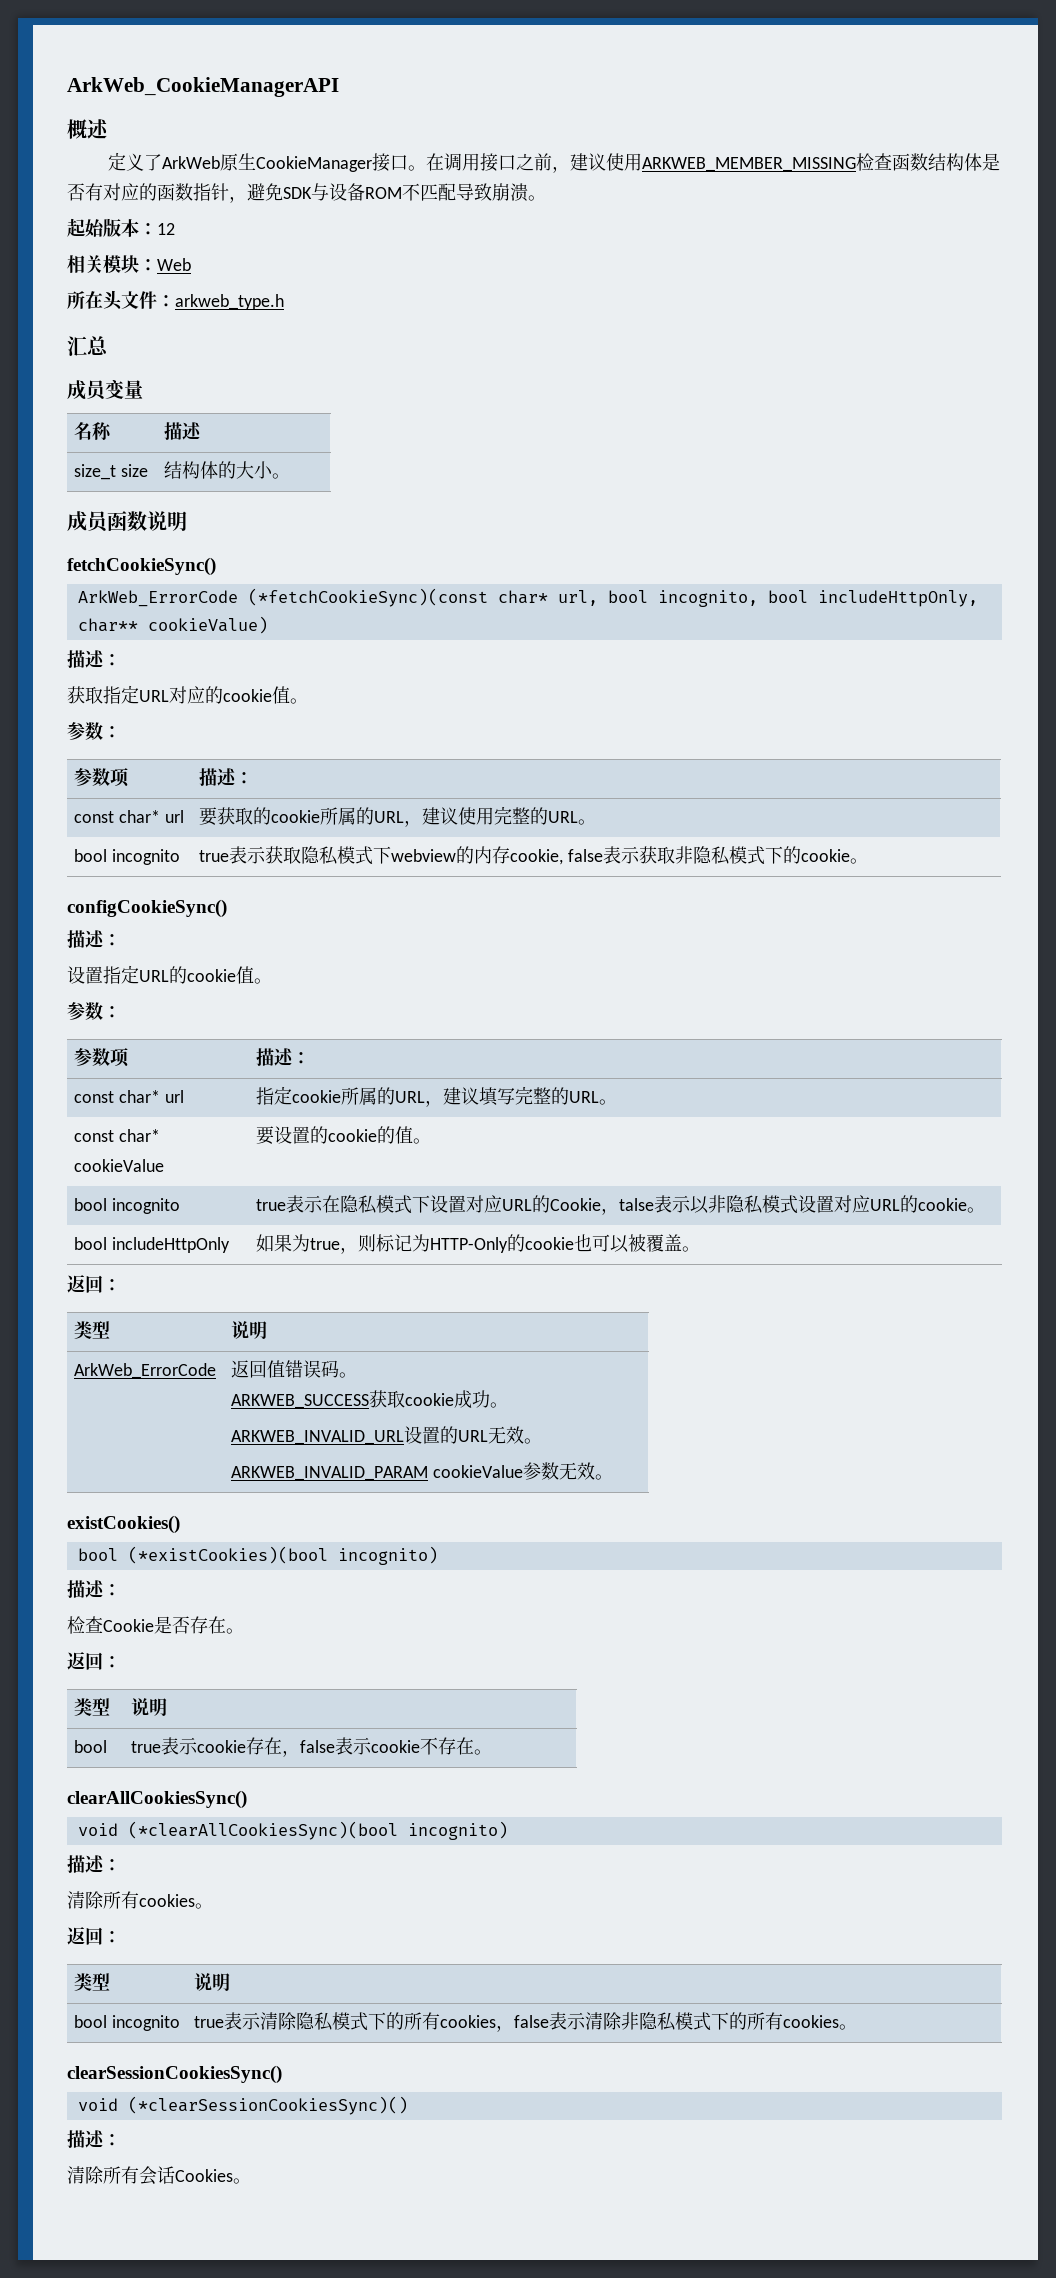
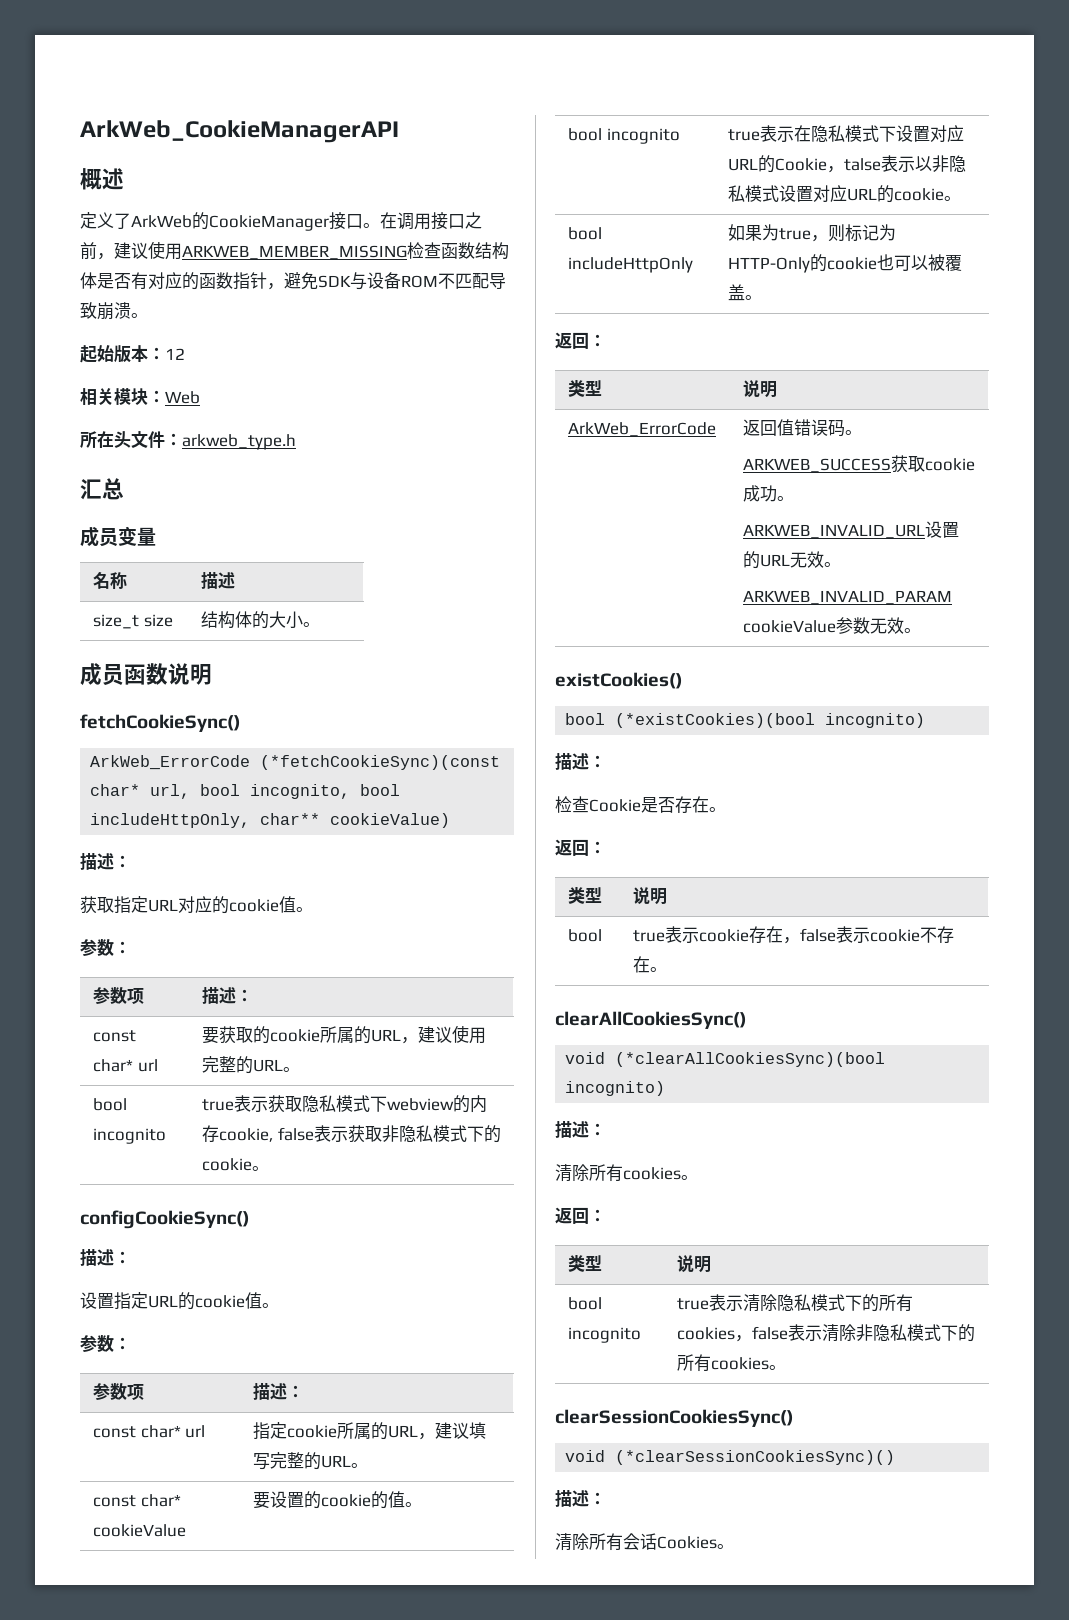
- 定义了ArkWeb原生CookieManager接口。
+ 定义了ArkWeb的CookieManager接口。

